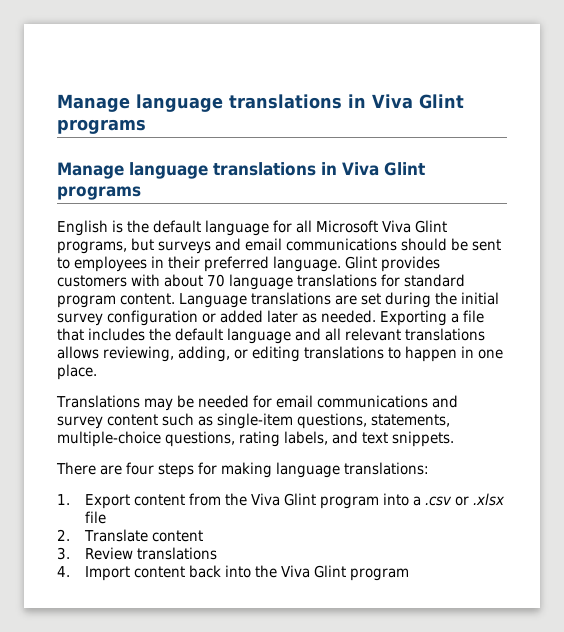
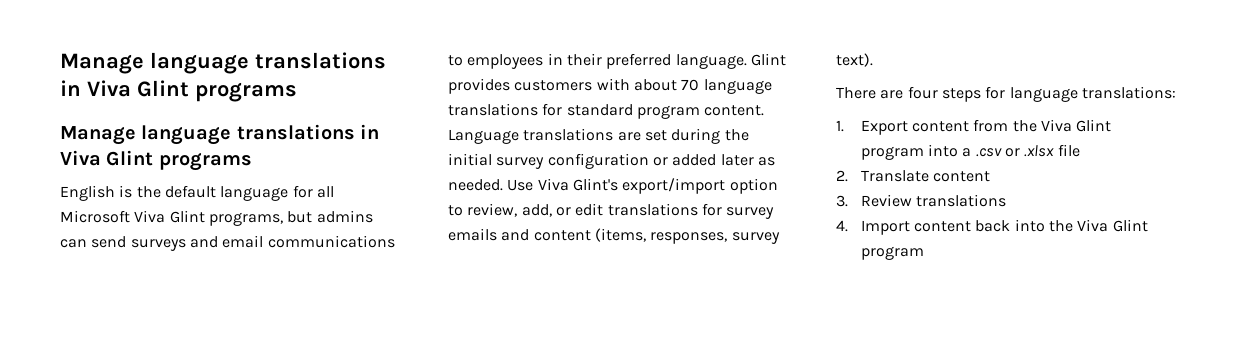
- English is the default language for all Microsoft Viva Glint programs, but surveys and email communications should be sent to employees in their preferred language.
+ English is the default language for all Microsoft Viva Glint programs, but admins can send surveys and email communications to employees in their preferred language.
- Exporting a file that includes the default language and all relevant translations allows reviewing, adding, or editing translations to happen in one place.
- Translations may be needed for email communications and survey content such as single-item questions, statements, multiple-choice questions, rating labels, and text snippets.
+ Use Viva Glint's export/import option to review, add, or edit translations for survey emails and content (items, responses, survey text).
- There are four steps for making language translations:
+ There are four steps for language translations:

